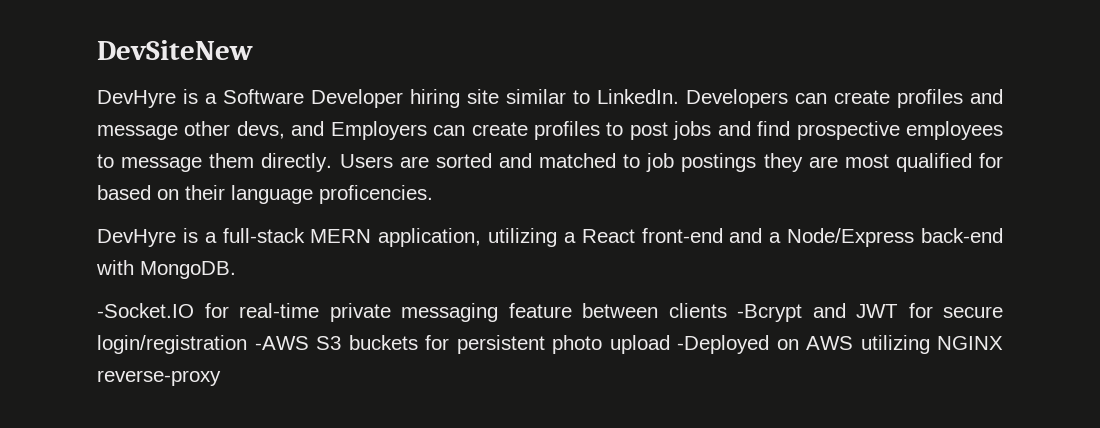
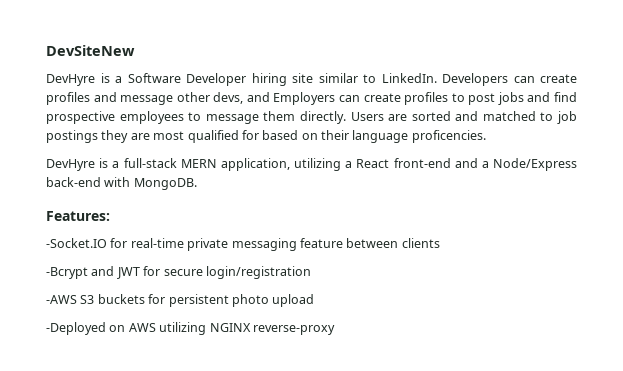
+ Features:
- -Socket.IO for real-time private messaging feature between clients -Bcrypt and JWT for secure login/registration -AWS S3 buckets for persistent photo upload -Deployed on AWS utilizing NGINX reverse-proxy
+ -Socket.IO for real-time private messaging feature between clients
+ -Bcrypt and JWT for secure login/registration
+ -AWS S3 buckets for persistent photo upload
+ -Deployed on AWS utilizing NGINX reverse-proxy

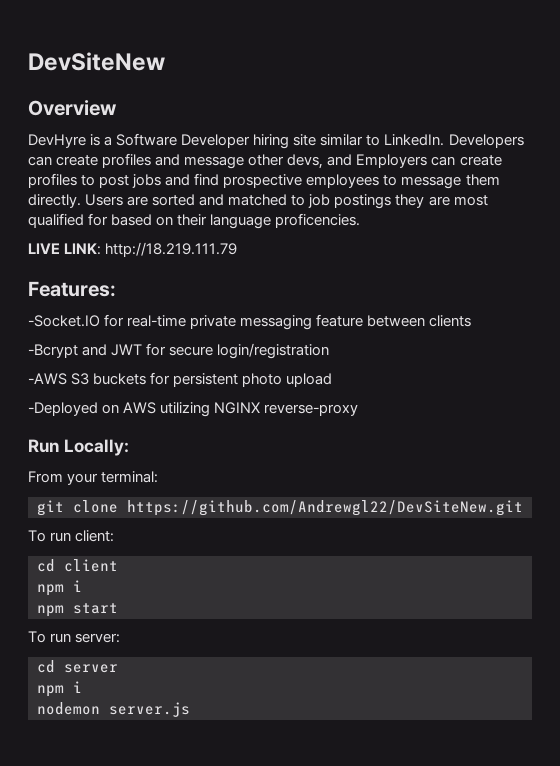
+ Overview
- DevHyre is a full-stack MERN application, utilizing a React front-end and a Node/Express back-end with MongoDB.
+ LIVE LINK: http://18.219.111.79
+ Run Locally:
+ From your terminal:
+ git clone https://github.com/Andrewgl22/DevSiteNew.git
+ To run client:
+ cd client
+ npm i
+ npm start
+ To run server:
+ cd server
+ npm i
+ nodemon server.js

